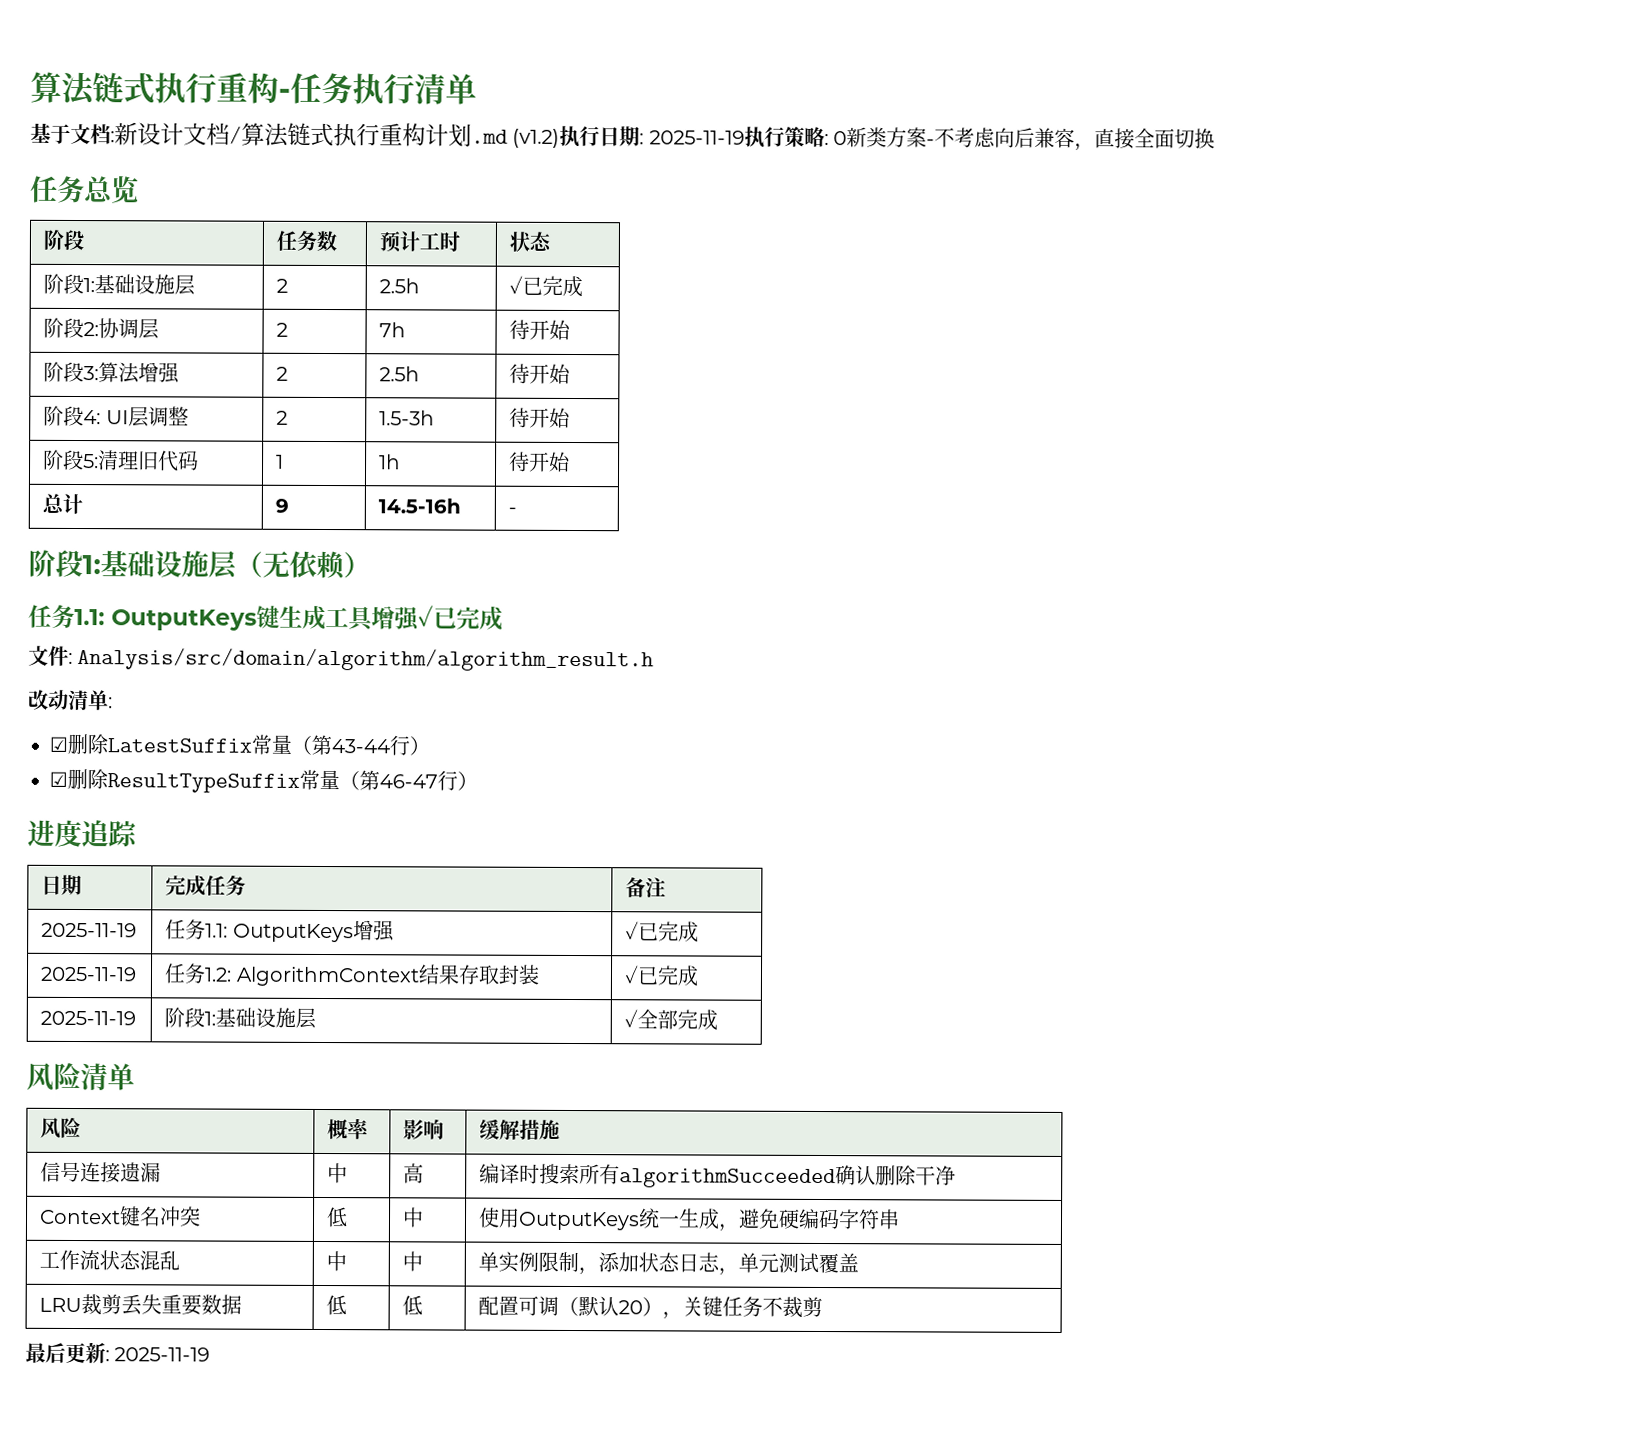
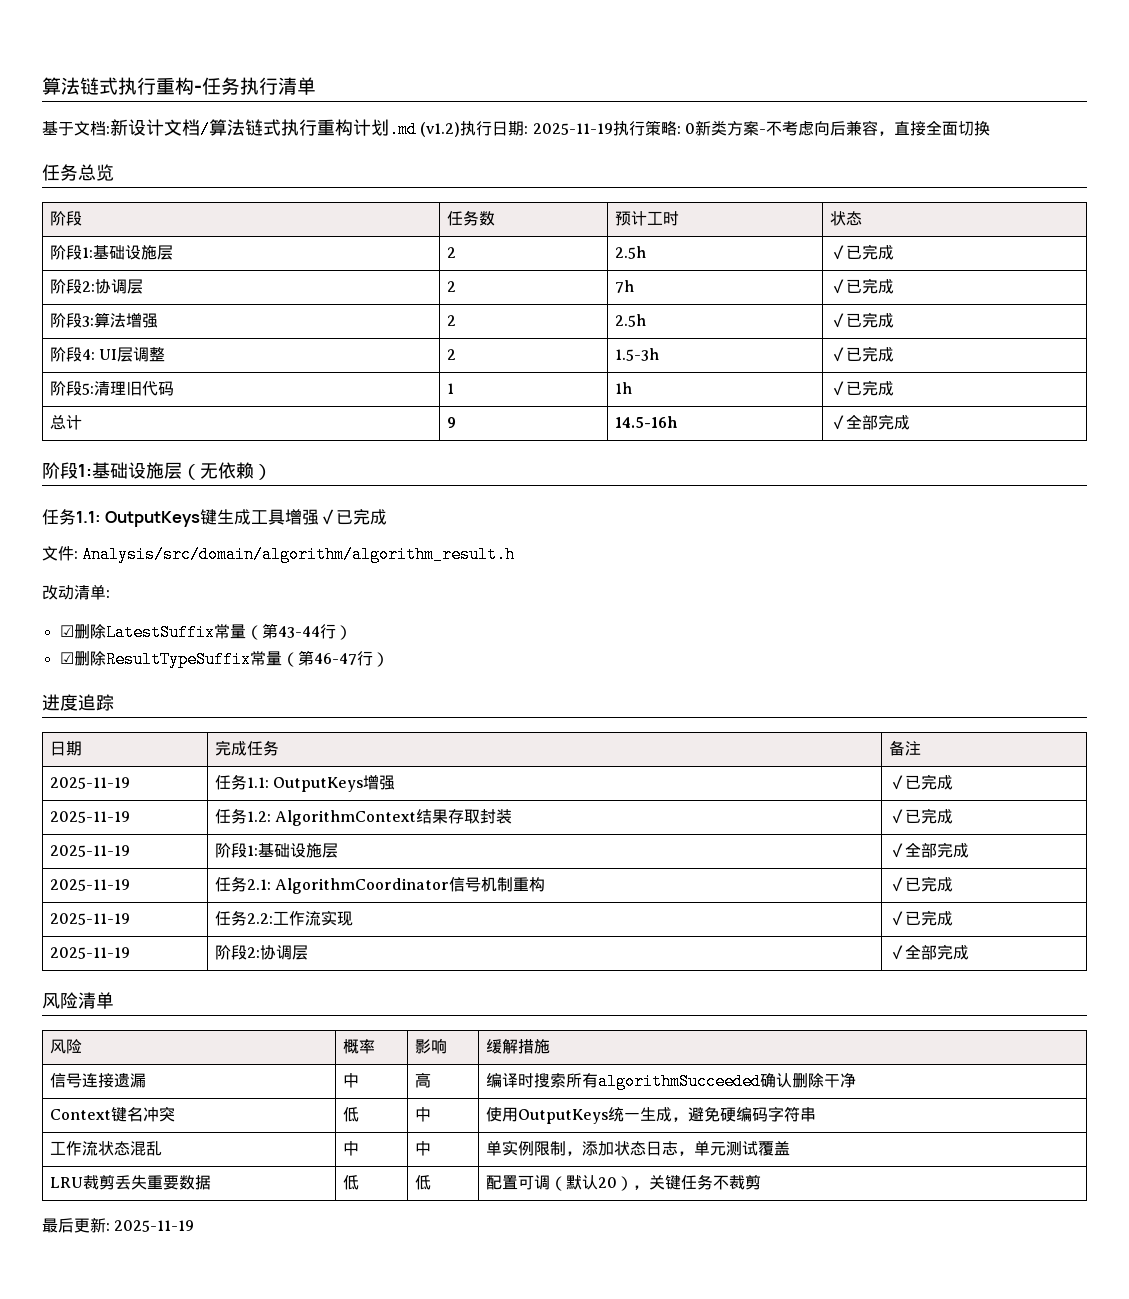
- 阶段2:协调层 | 2 | 7h | 待开始
+ 阶段2:协调层 | 2 | 7h | ✓已完成
- 阶段3:算法增强 | 2 | 2.5h | 待开始
+ 阶段3:算法增强 | 2 | 2.5h | ✓已完成
- 阶段4: UI层调整 | 2 | 1.5-3h | 待开始
+ 阶段4: UI层调整 | 2 | 1.5-3h | ✓已完成
- 阶段5:清理旧代码 | 1 | 1h | 待开始
+ 阶段5:清理旧代码 | 1 | 1h | ✓已完成
- 总计 | 9 | 14.5-16h | -
+ 总计 | 9 | 14.5-16h | ✓全部完成
+ 2025-11-19 | 任务2.1: AlgorithmCoordinator信号机制重构 | ✓已完成
+ 2025-11-19 | 任务2.2:工作流实现 | ✓已完成
+ 2025-11-19 | 阶段2:协调层 | ✓全部完成

